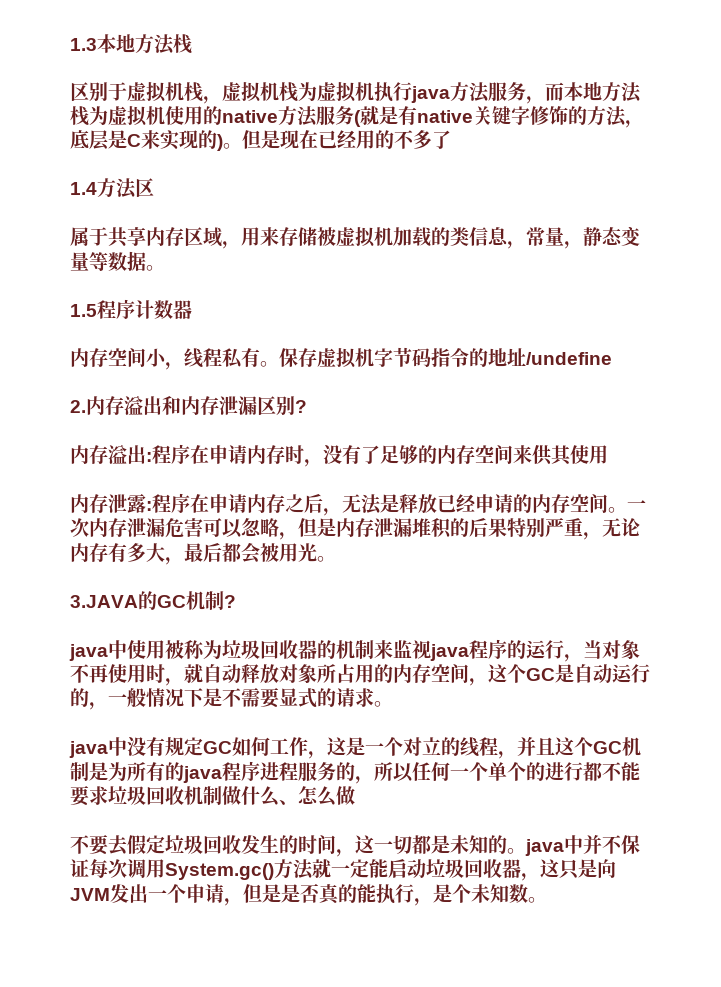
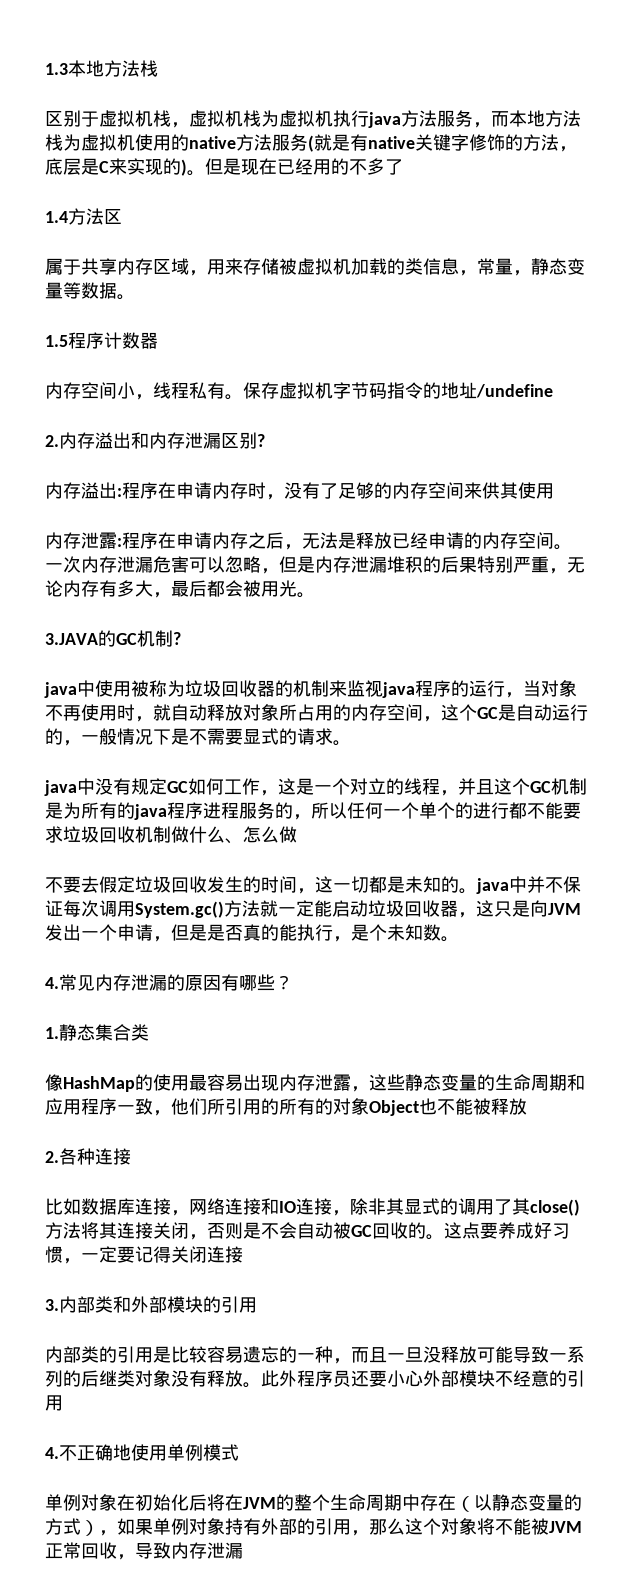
+ 4.常见内存泄漏的原因有哪些？
+ 1.静态集合类
+ 像HashMap的使用最容易出现内存泄露，这些静态变量的生命周期和应用程序一致，他们所引用的所有的对象Object也不能被释放
+ 2.各种连接
+ 比如数据库连接，网络连接和IO连接，除非其显式的调用了其close()方法将其连接关闭，否则是不会自动被GC回收的。这点要养成好习惯，一定要记得关闭连接
+ 3.内部类和外部模块的引用
+ 内部类的引用是比较容易遗忘的一种，而且一旦没释放可能导致一系列的后继类对象没有释放。此外程序员还要小心外部模块不经意的引用
+ 4.不正确地使用单例模式
+ 单例对象在初始化后将在JVM的整个生命周期中存在（以静态变量的方式），如果单例对象持有外部的引用，那么这个对象将不能被JVM正常回收，导致内存泄漏

